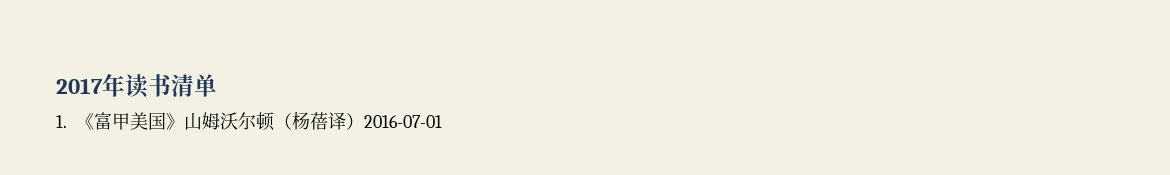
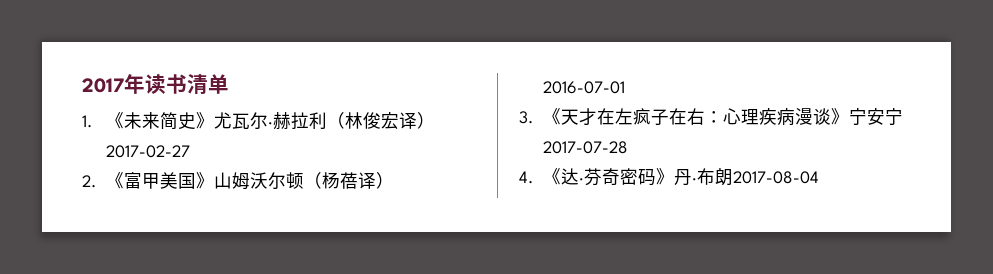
- 1.《富甲美国》山姆沃尔顿（杨蓓译）2016-07-01
+ 1.《未来简史》尤瓦尔·赫拉利（林俊宏译）2017-02-27
+ 2.《富甲美国》山姆沃尔顿（杨蓓译）2016-07-01
+ 3.《天才在左疯子在右：心理疾病漫谈》宁安宁2017-07-28
+ 4.《达·芬奇密码》丹·布朗2017-08-04

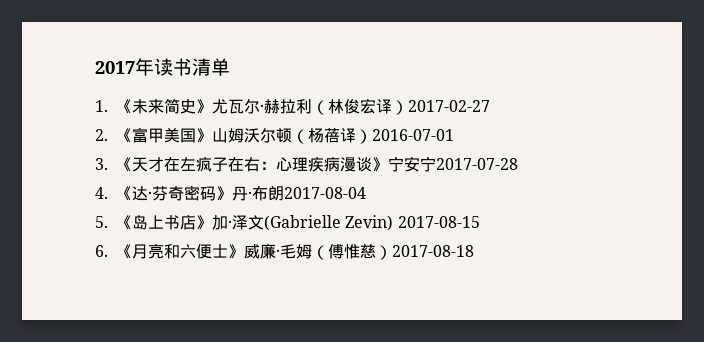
+ 5.《岛上书店》加·泽文(Gabrielle Zevin) 2017-08-15
+ 6.《月亮和六便士》威廉·毛姆（傅惟慈）2017-08-18

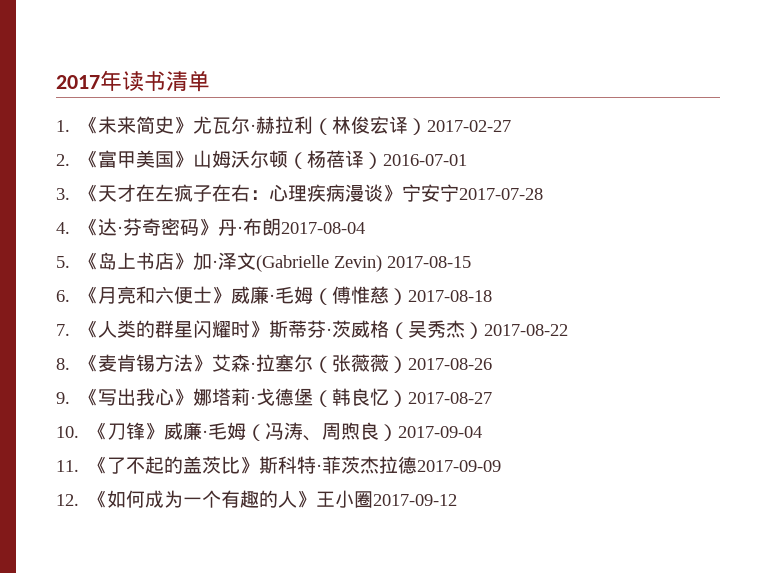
+ 7.《人类的群星闪耀时》斯蒂芬·茨威格（吴秀杰）2017-08-22
+ 8.《麦肯锡方法》艾森·拉塞尔（张薇薇）2017-08-26
+ 9.《写出我心》娜塔莉·戈德堡（韩良忆）2017-08-27
+ 10.《刀锋》威廉·毛姆（冯涛、周煦良）2017-09-04
+ 11.《了不起的盖茨比》斯科特·菲茨杰拉德2017-09-09
+ 12.《如何成为一个有趣的人》王小圈2017-09-12

